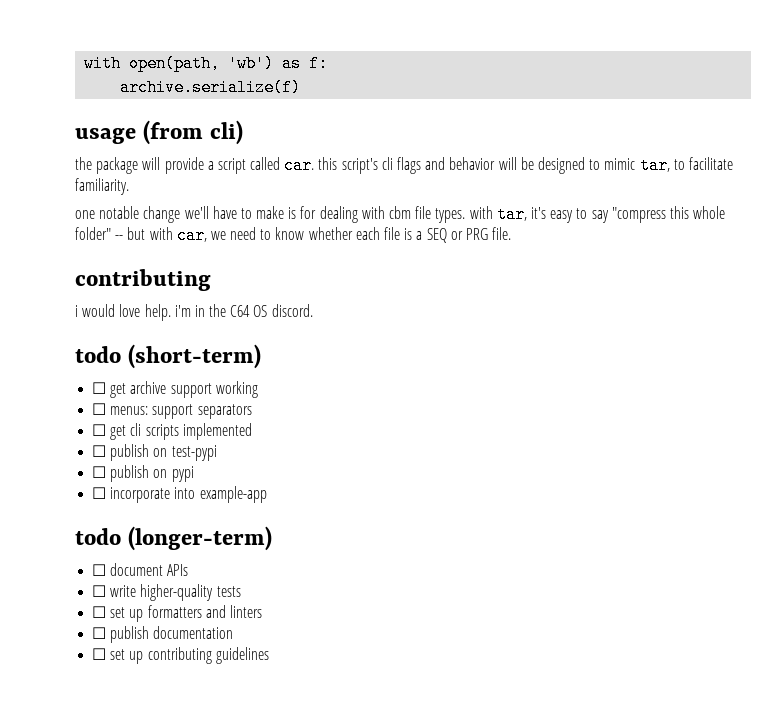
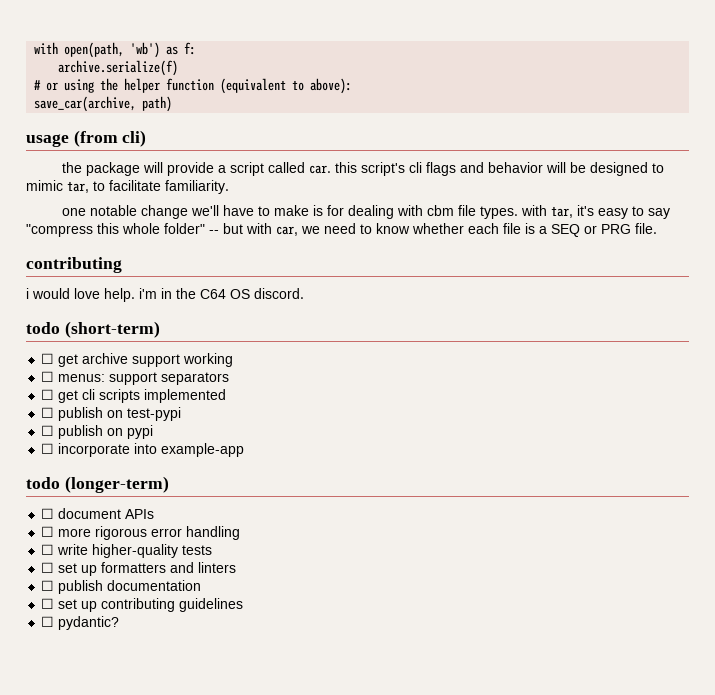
+ # or using the helper function (equivalent to above):
+ save_car(archive, path)
+ ☐ more rigorous error handling
+ ☐ pydantic?

